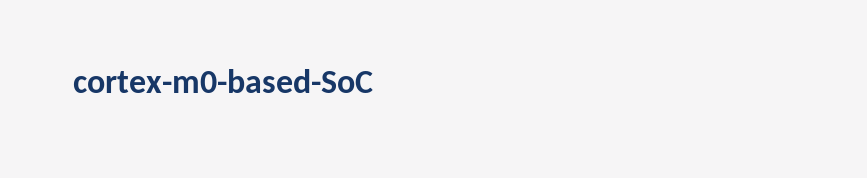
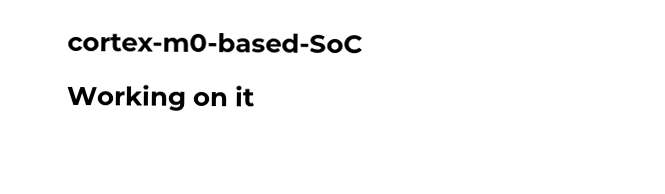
+ Working on it

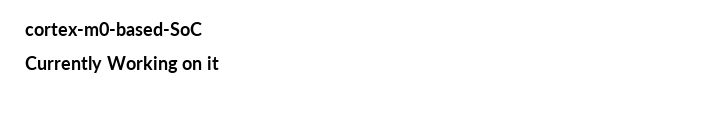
- Working on it
+ Currently Working on it

